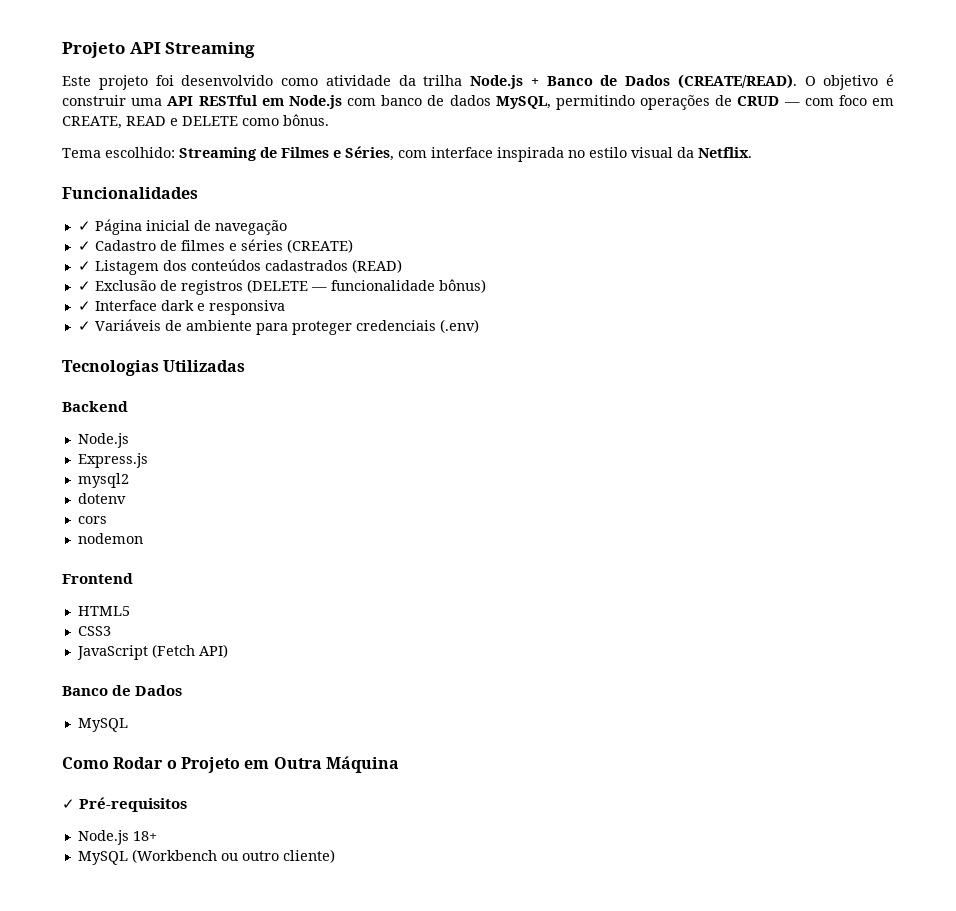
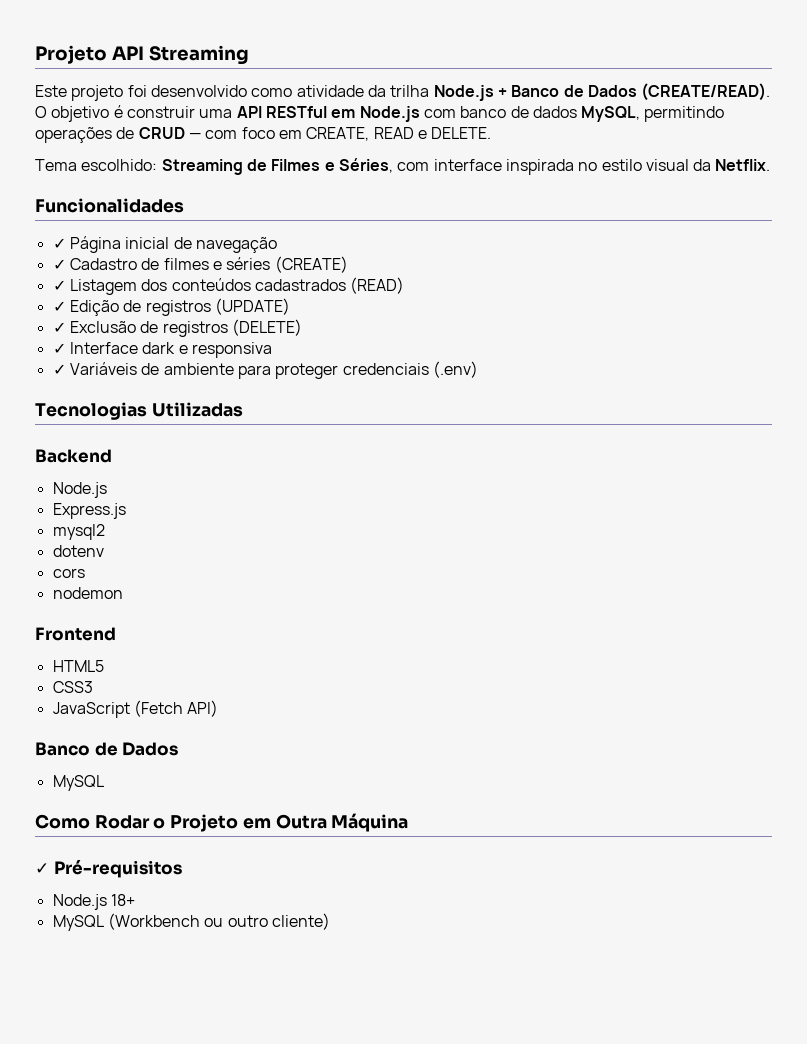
- O objetivo é construir uma API RESTful em Node.js com banco de dados MySQL, permitindo operações de CRUD — com foco em CREATE, READ e DELETE como bônus.
+ O objetivo é construir uma API RESTful em Node.js com banco de dados MySQL, permitindo operações de CRUD — com foco em CREATE, READ e DELETE.
+ ✓ Edição de registros (UPDATE)
- ✓ Exclusão de registros (DELETE — funcionalidade bônus)
+ ✓ Exclusão de registros (DELETE)

